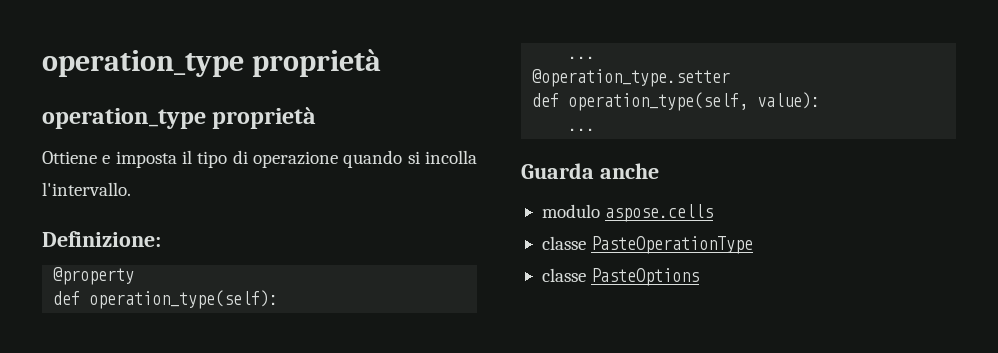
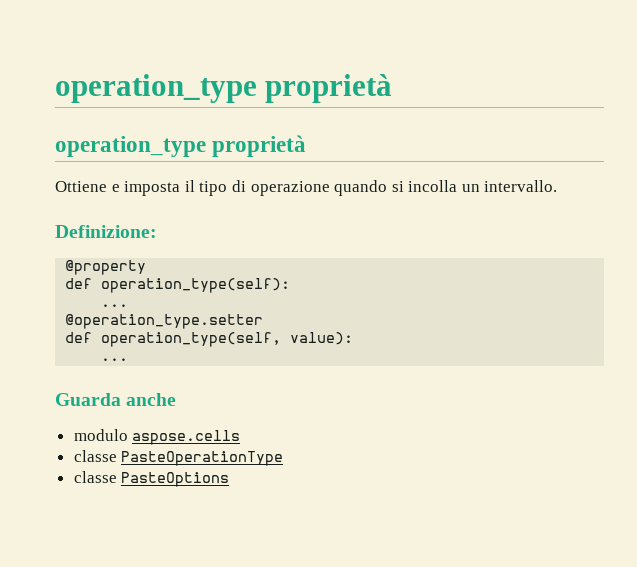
- Ottiene e imposta il tipo di operazione quando si incolla l'intervallo.
+ Ottiene e imposta il tipo di operazione quando si incolla un intervallo.

